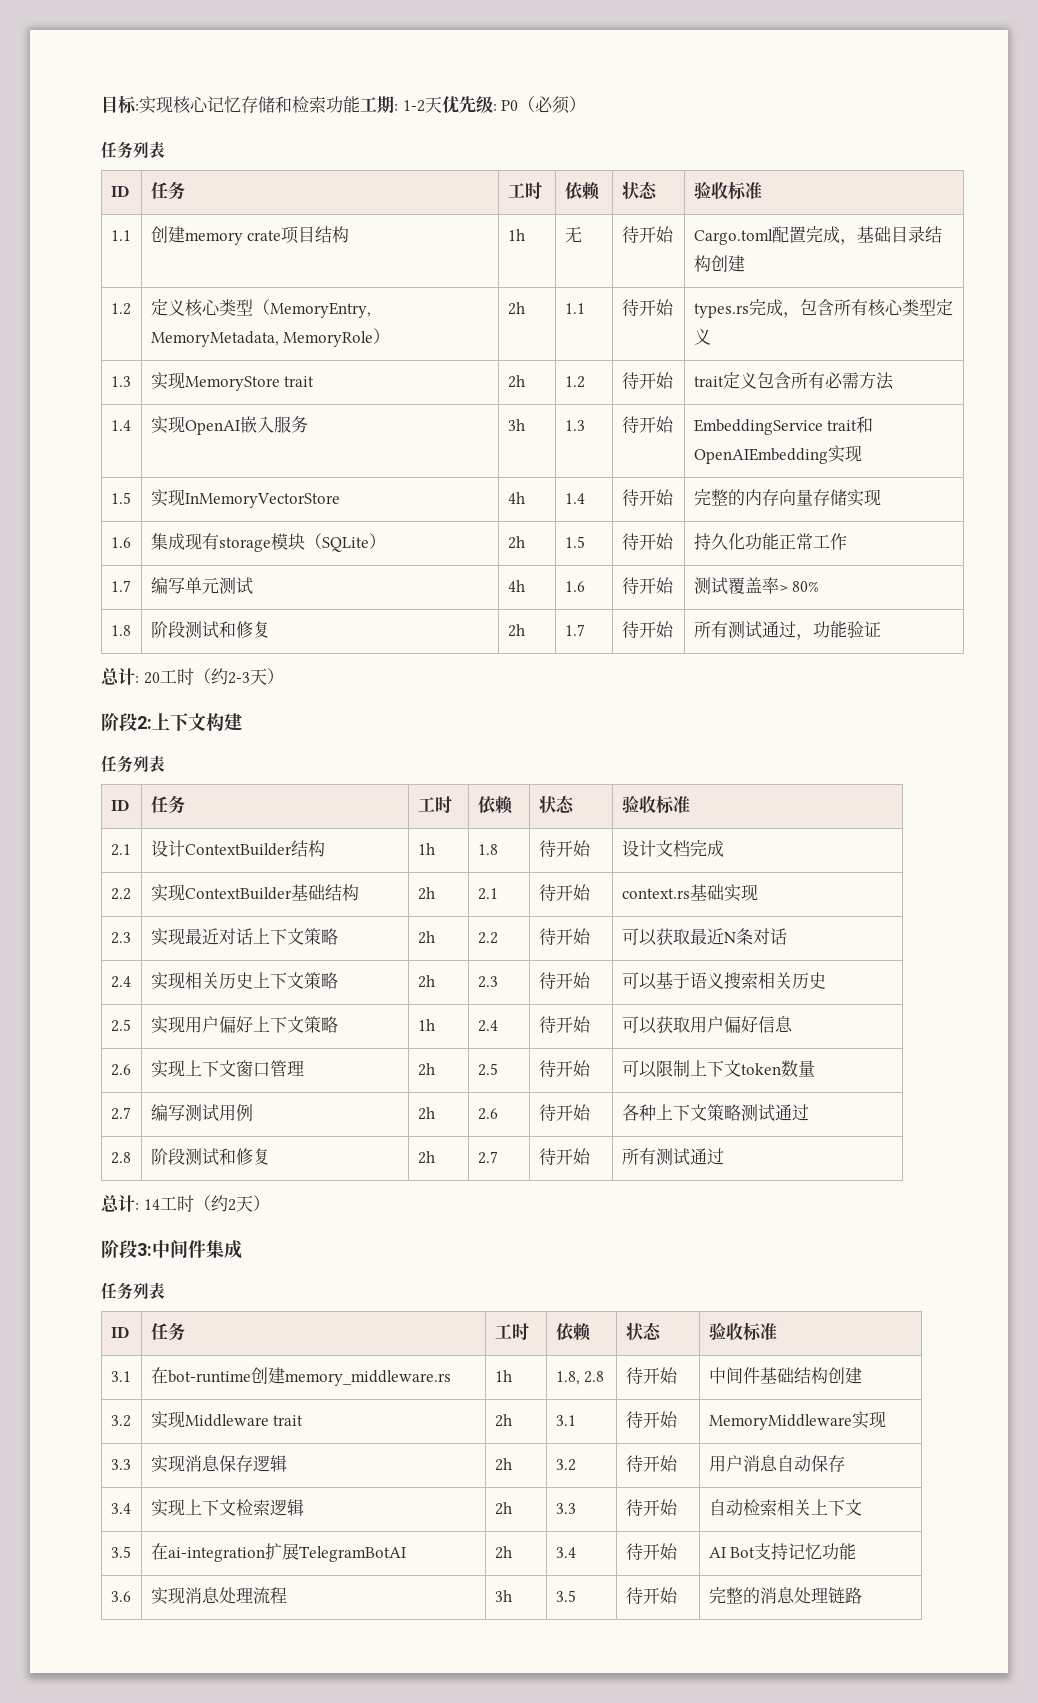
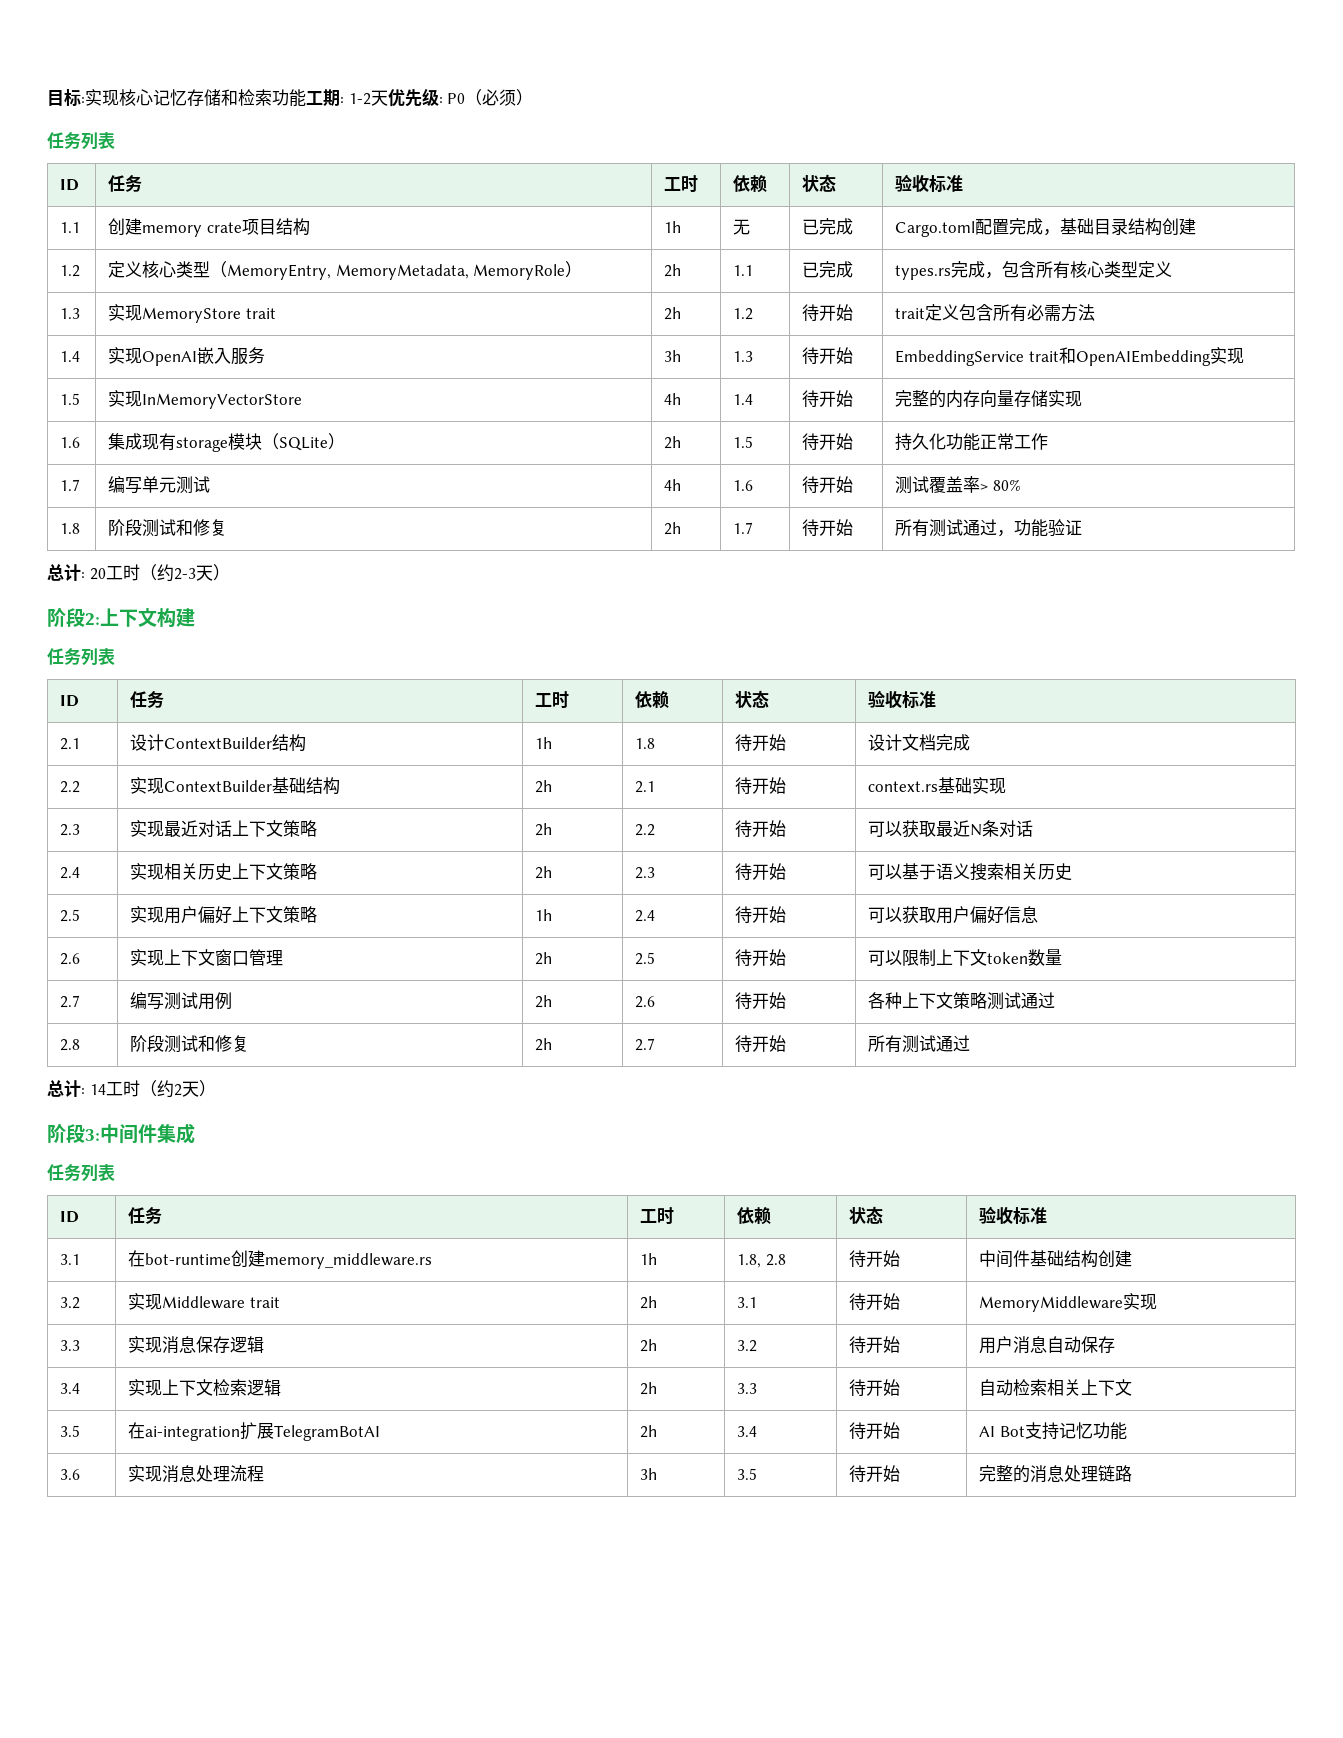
- 1.1 | 创建memory crate项目结构 | 1h | 无 | 待开始 | Cargo.toml配置完成，基础目录结构创建
+ 1.1 | 创建memory crate项目结构 | 1h | 无 | 已完成 | Cargo.toml配置完成，基础目录结构创建
- 1.2 | 定义核心类型（MemoryEntry, MemoryMetadata, MemoryRole） | 2h | 1.1 | 待开始 | types.rs完成，包含所有核心类型定义
+ 1.2 | 定义核心类型（MemoryEntry, MemoryMetadata, MemoryRole） | 2h | 1.1 | 已完成 | types.rs完成，包含所有核心类型定义

